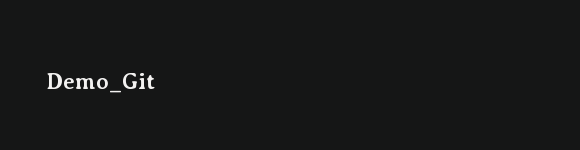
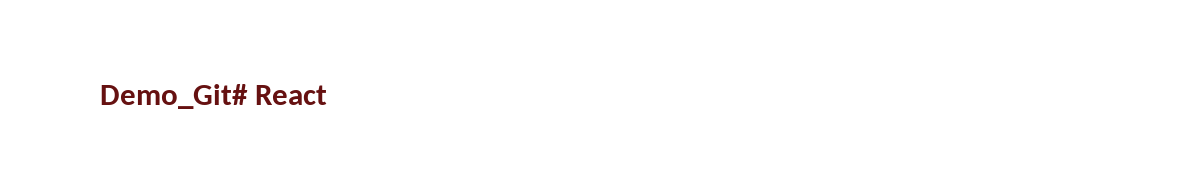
- Demo_Git
+ Demo_Git# React

